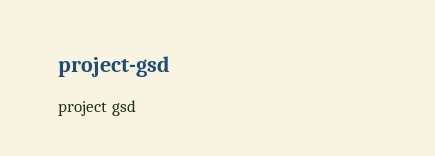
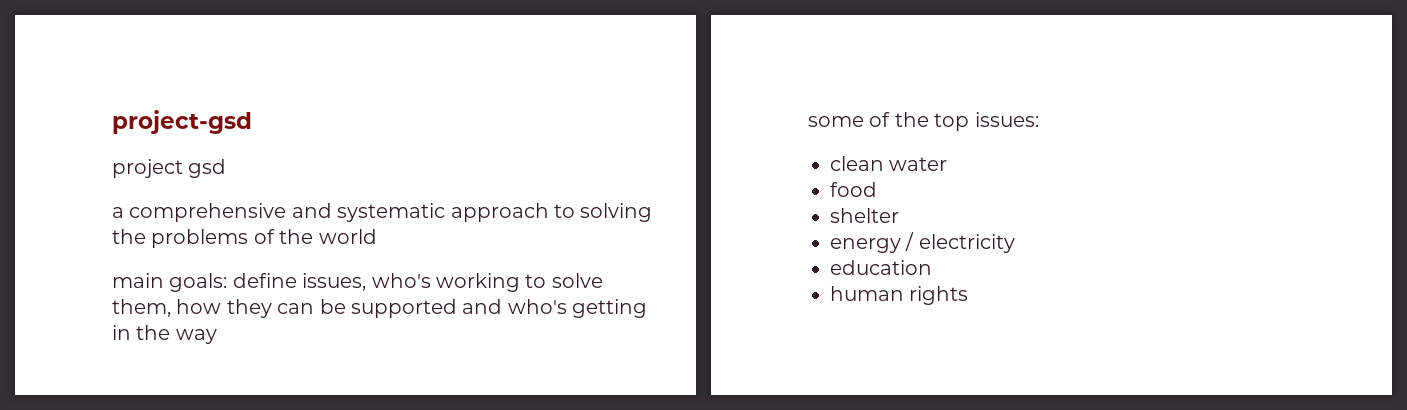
+ a comprehensive and systematic approach to solving the problems of the world
+ main goals: define issues, who's working to solve them, how they can be supported and who's getting in the way
+ some of the top issues:
+ clean water
+ food
+ shelter
+ energy / electricity
+ education
+ human rights

